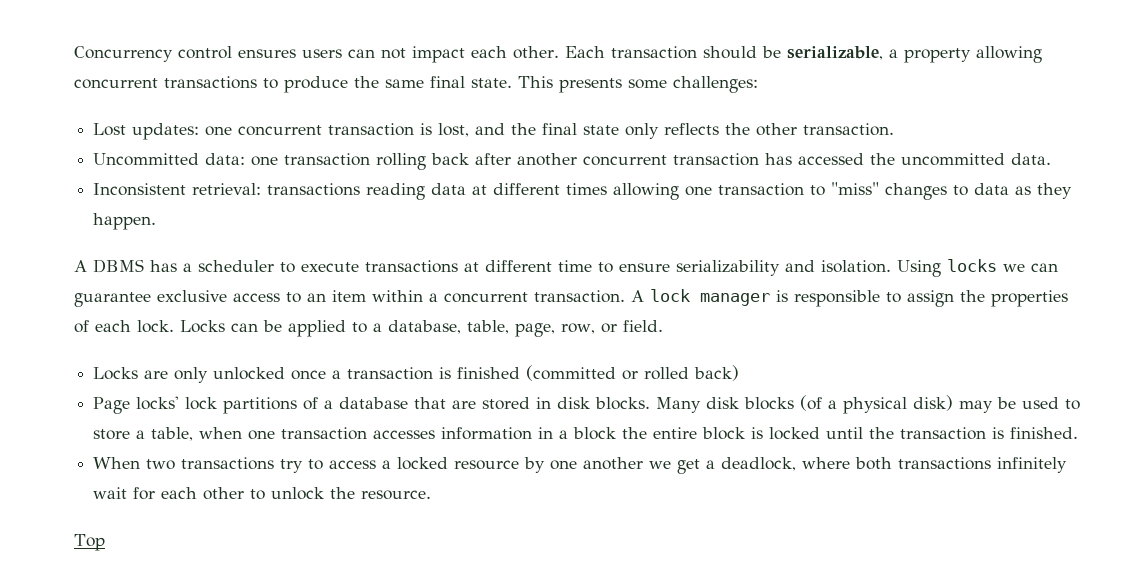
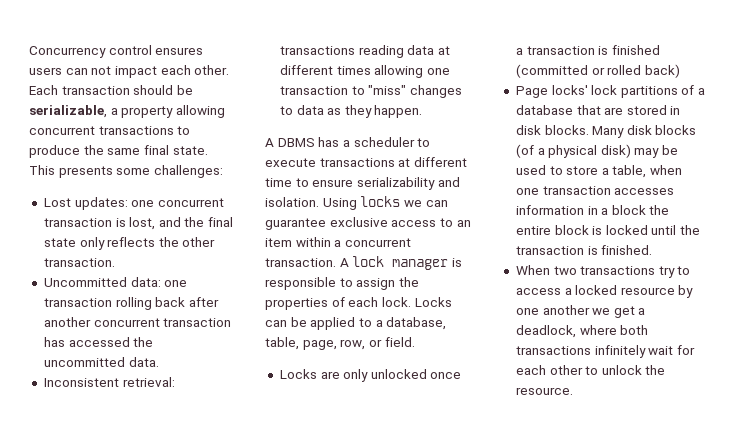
- Top

